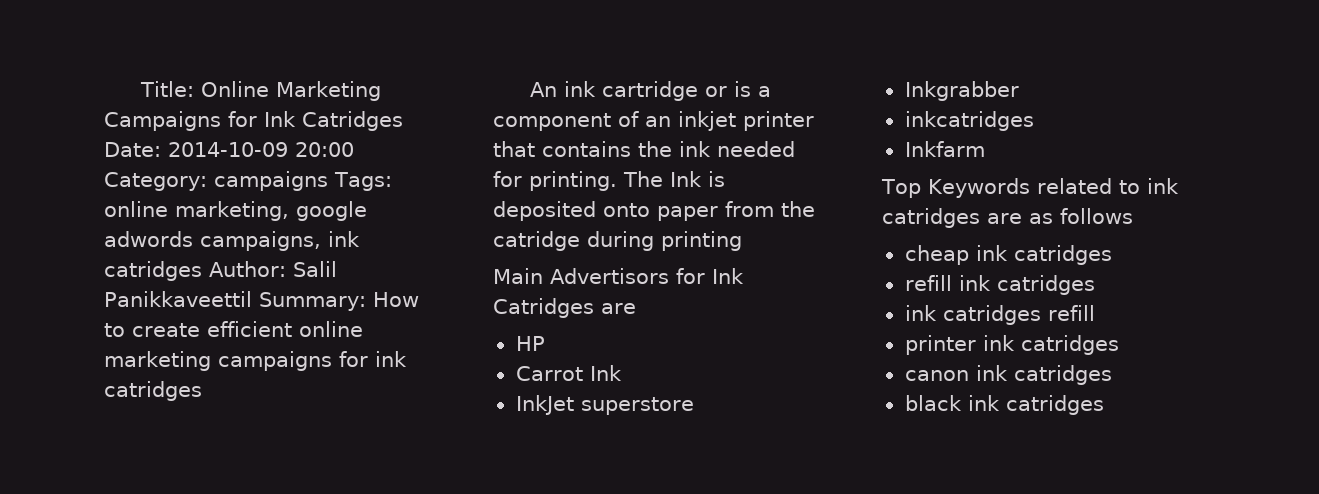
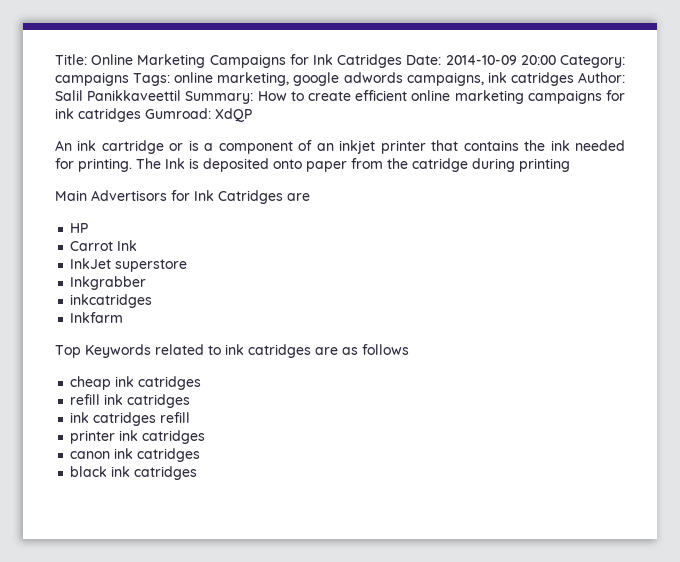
- Title: Online Marketing Campaigns for Ink Catridges Date: 2014-10-09 20:00 Category: campaigns Tags: online marketing, google adwords campaigns, ink catridges Author: Salil Panikkaveettil Summary: How to create efficient online marketing campaigns for ink catridges
+ Title: Online Marketing Campaigns for Ink Catridges Date: 2014-10-09 20:00 Category: campaigns Tags: online marketing, google adwords campaigns, ink catridges Author: Salil Panikkaveettil Summary: How to create efficient online marketing campaigns for ink catridges Gumroad: XdQP

